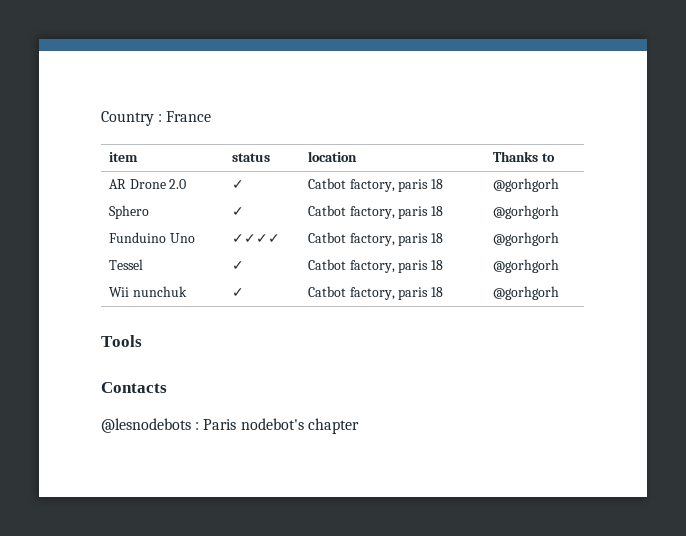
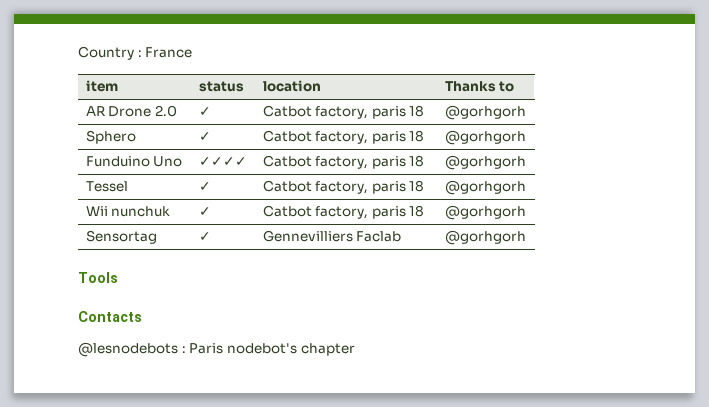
+ Sensortag | ✓ | Gennevilliers Faclab | @gorhgorh

